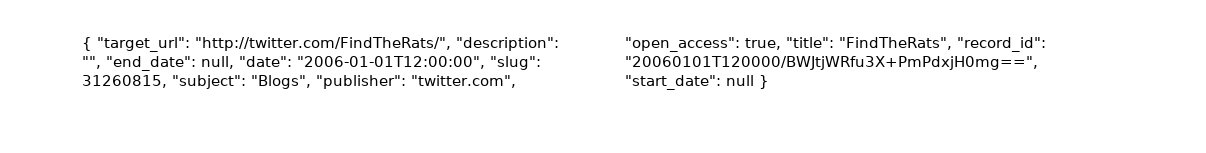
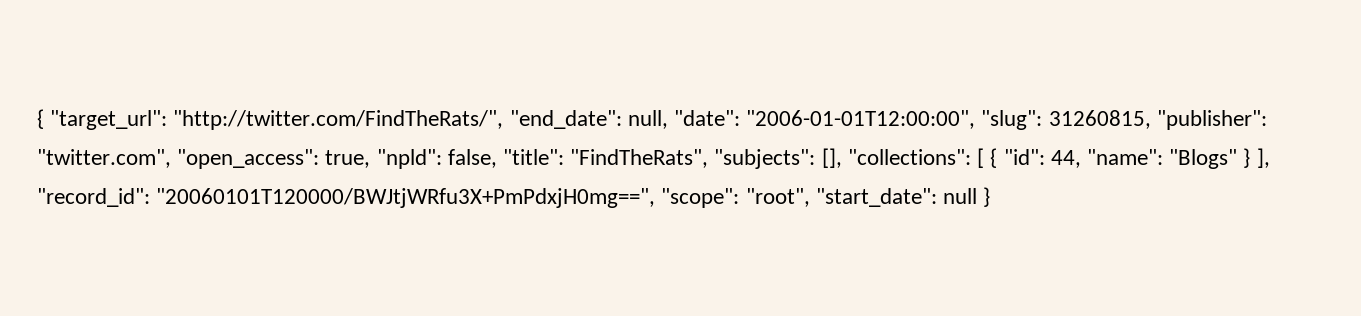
- { "target_url": "http://twitter.com/FindTheRats/", "description": "", "end_date": null, "date": "2006-01-01T12:00:00", "slug": 31260815, "subject": "Blogs", "publisher": "twitter.com", "open_access": true, "title": "FindTheRats", "record_id": "20060101T120000/BWJtjWRfu3X+PmPdxjH0mg==", "start_date": null }
+ { "target_url": "http://twitter.com/FindTheRats/", "end_date": null, "date": "2006-01-01T12:00:00", "slug": 31260815, "publisher": "twitter.com", "open_access": true, "npld": false, "title": "FindTheRats", "subjects": [], "collections": [ { "id": 44, "name": "Blogs" } ], "record_id": "20060101T120000/BWJtjWRfu3X+PmPdxjH0mg==", "scope": "root", "start_date": null }

